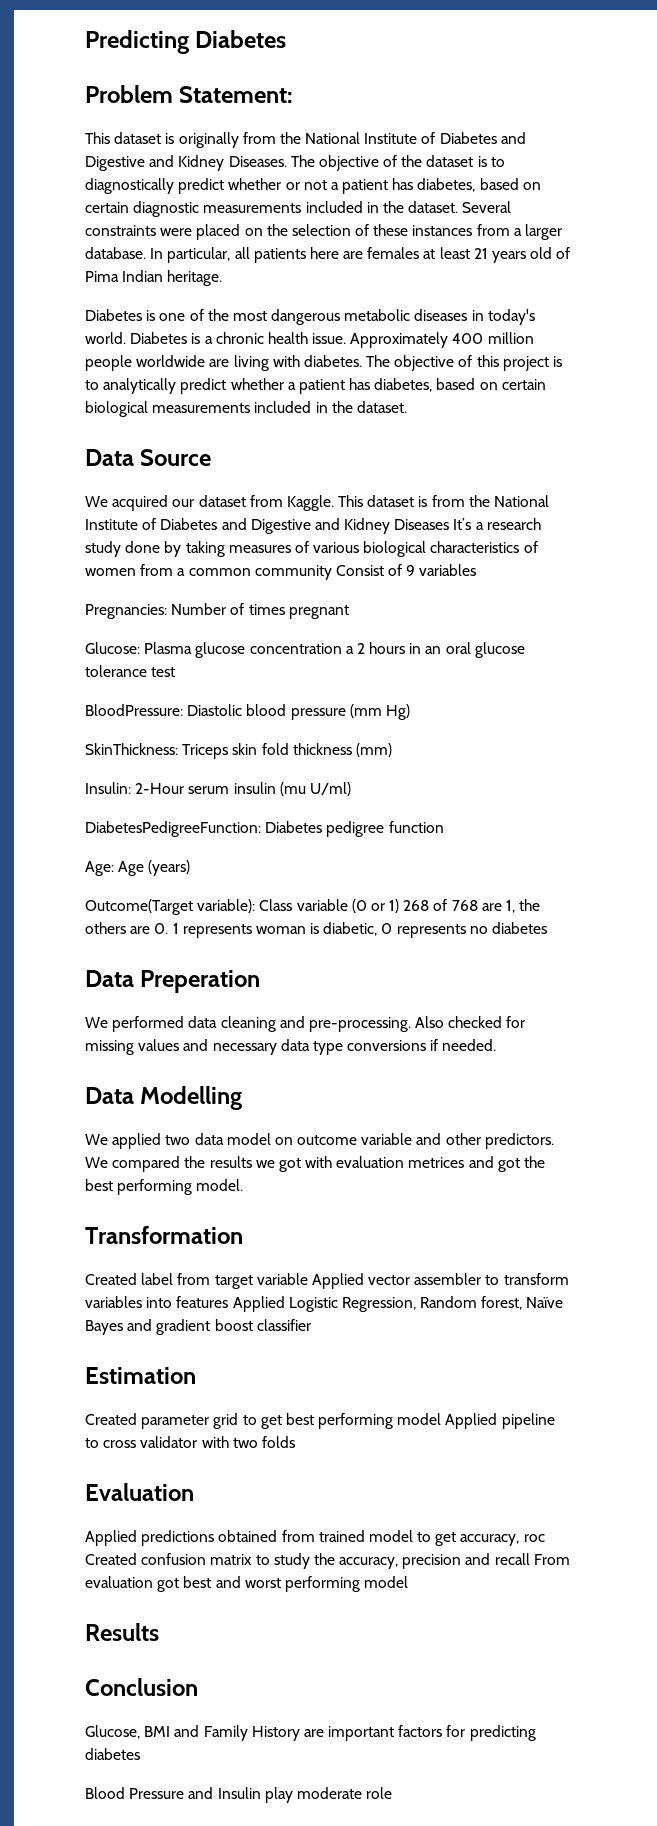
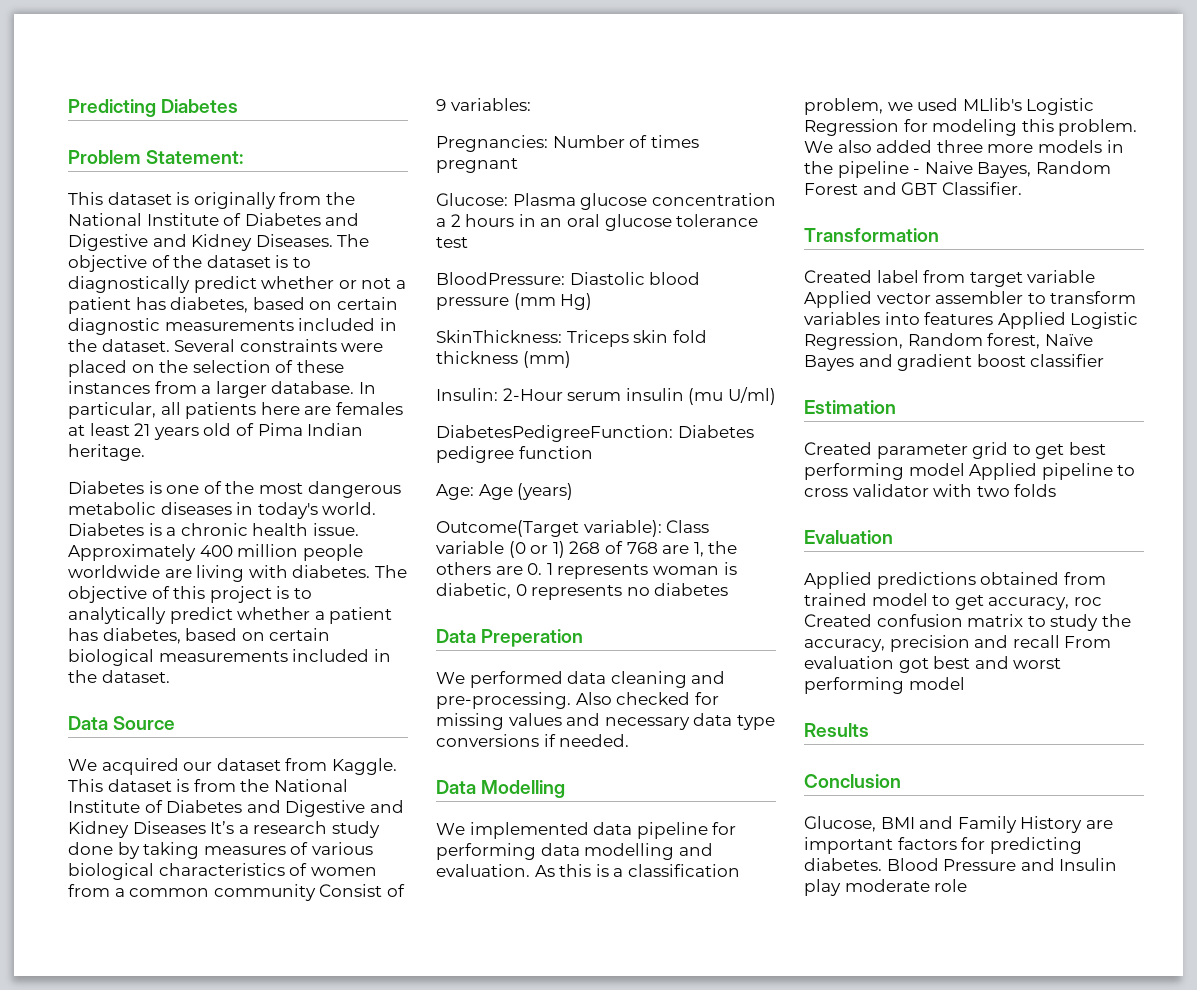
- This dataset is from the National Institute of Diabetes and Digestive and Kidney Diseases It’s a research study done by taking measures of various biological characteristics of women from a common community Consist of 9 variables
+ This dataset is from the National Institute of Diabetes and Digestive and Kidney Diseases It’s a research study done by taking measures of various biological characteristics of women from a common community Consist of 9 variables:
- We applied two data model on outcome variable and other predictors. We compared the results we got with evaluation metrices and got the best performing model.
+ We implemented data pipeline for performing data modelling and evaluation. As this is a classification problem, we used MLlib's Logistic Regression for modeling this problem. We also added three more models in the pipeline - Naive Bayes, Random Forest and GBT Classifier.
- Glucose, BMI and Family History are important factors for predicting diabetes
- Blood Pressure and Insulin play moderate role
+ Glucose, BMI and Family History are important factors for predicting diabetes. Blood Pressure and Insulin play moderate role

